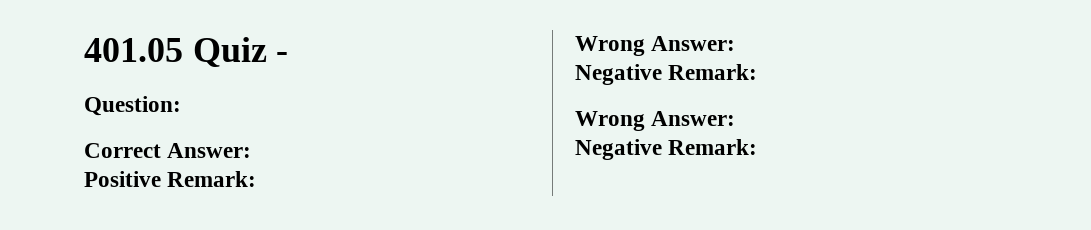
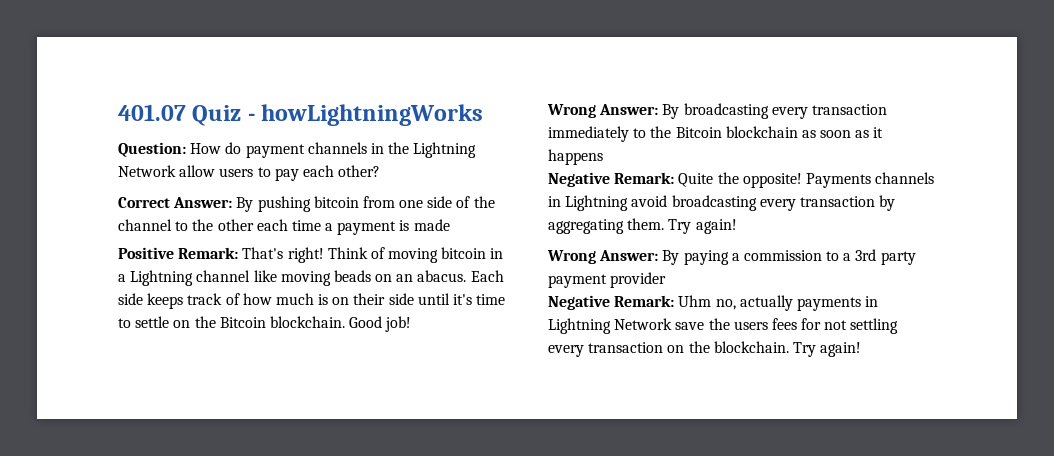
- 401.05 Quiz -
+ 401.07 Quiz - howLightningWorks
- Question:
- Correct Answer:
- Positive Remark:
- Wrong Answer:
- Negative Remark:
- Wrong Answer:
- Negative Remark:
+ Question: How do payment channels in the Lightning Network allow users to pay each other?
+ Correct Answer: By pushing bitcoin from one side of the channel to the other each time a payment is made
+ Positive Remark: That's right! Think of moving bitcoin in a Lightning channel like moving beads on an abacus. Each side keeps track of how much is on their side until it's time to settle on the Bitcoin blockchain. Good job!
+ Wrong Answer: By broadcasting every transaction immediately to the Bitcoin blockchain as soon as it happens
+ Negative Remark: Quite the opposite! Payments channels in Lightning avoid broadcasting every transaction by aggregating them. Try again!
+ Wrong Answer: By paying a commission to a 3rd party payment provider
+ Negative Remark: Uhm no, actually payments in Lightning Network save the users fees for not settling every transaction on the blockchain. Try again!

